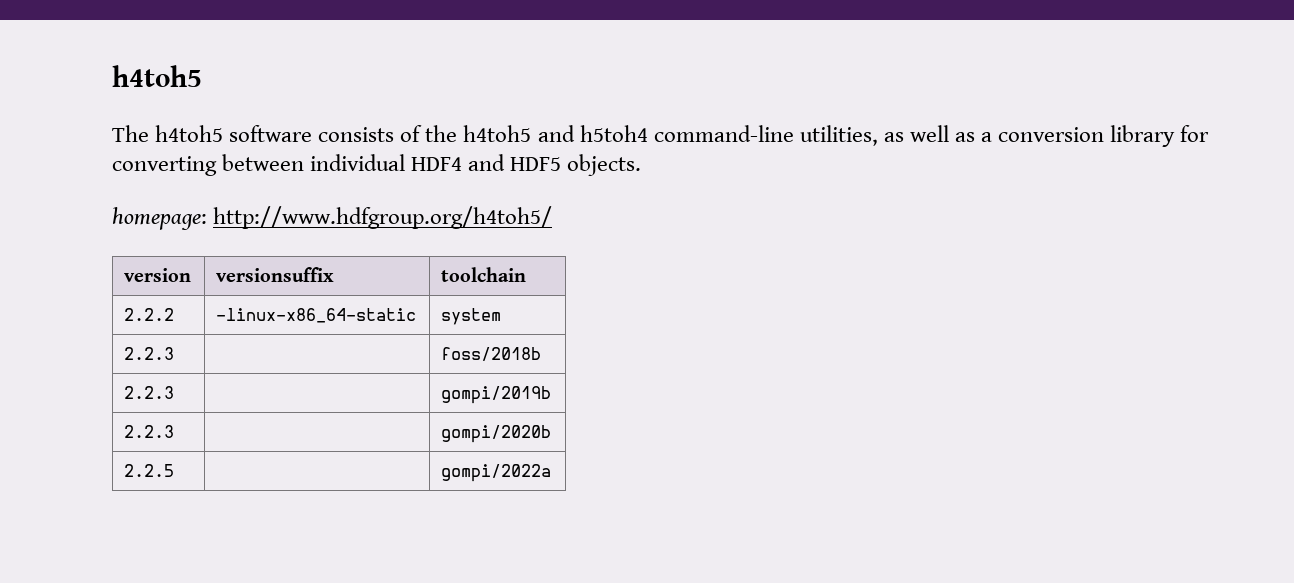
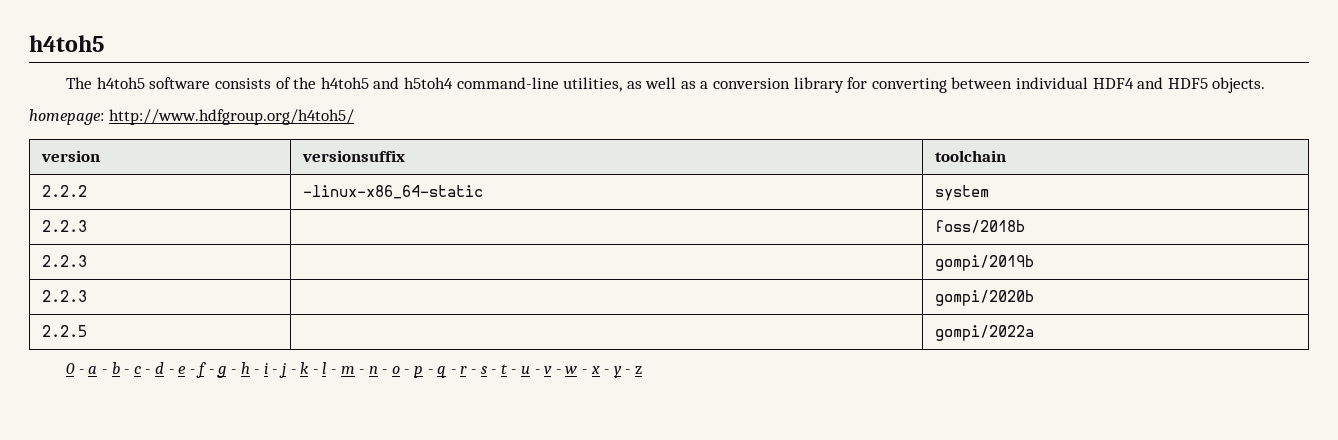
+ 0 - a - b - c - d - e - f - g - h - i - j - k - l - m - n - o - p - q - r - s - t - u - v - w - x - y - z

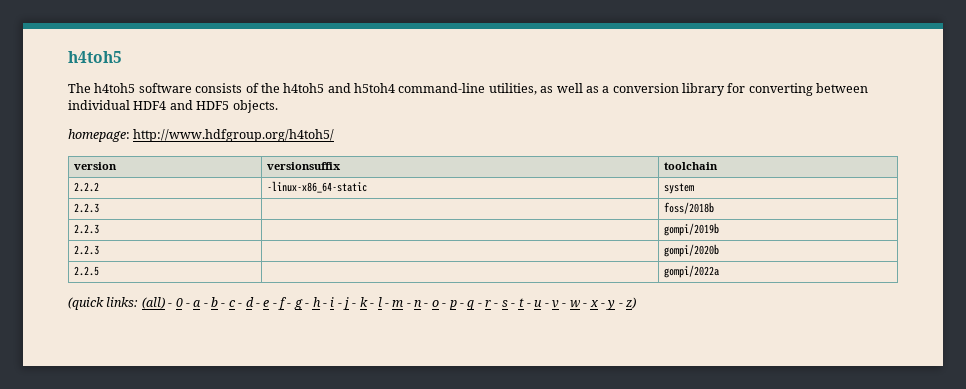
- 0 - a - b - c - d - e - f - g - h - i - j - k - l - m - n - o - p - q - r - s - t - u - v - w - x - y - z
+ (quick links: (all) - 0 - a - b - c - d - e - f - g - h - i - j - k - l - m - n - o - p - q - r - s - t - u - v - w - x - y - z)

